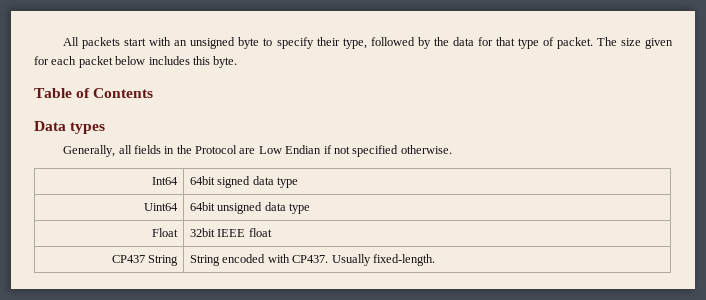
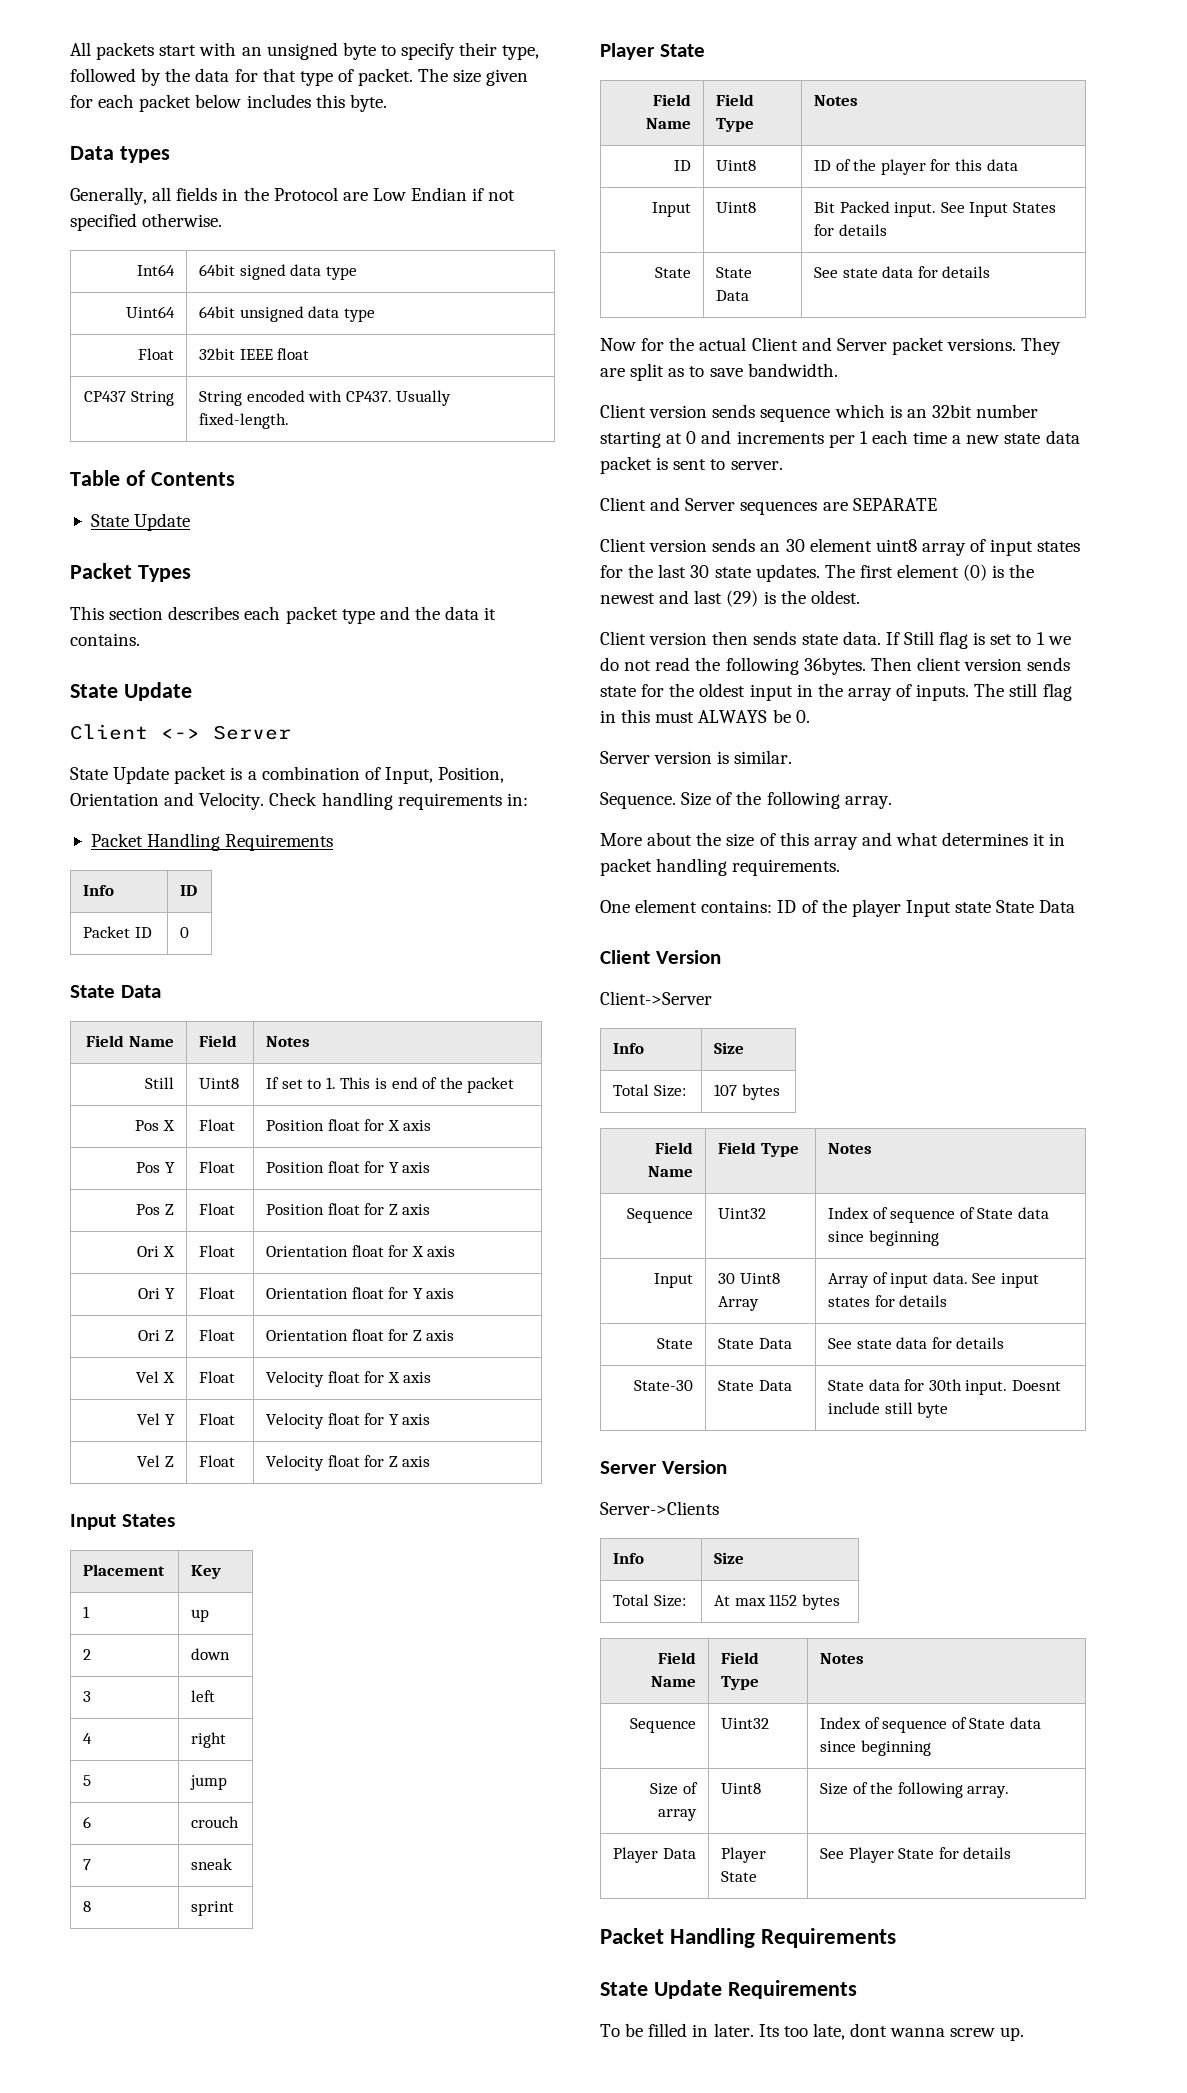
- Table of Contents
+ Table of Contents
+ State Update
+ Packet Types
+ This section describes each packet type and the data it contains.
+ State Update
+ Client <-> Server
+ State Update packet is a combination of Input, Position, Orientation and Velocity. Check handling requirements in:
+ Packet Handling Requirements
+ Info | ID
+ Packet ID | 0
+ State Data
+ Field Name | Field | Notes
+ Still | Uint8 | If set to 1. This is end of the packet
+ Pos X | Float | Position float for X axis
+ Pos Y | Float | Position float for Y axis
+ Pos Z | Float | Position float for Z axis
+ Ori X | Float | Orientation float for X axis
+ Ori Y | Float | Orientation float for Y axis
+ Ori Z | Float | Orientation float for Z axis
+ Vel X | Float | Velocity float for X axis
+ Vel Y | Float | Velocity float for Y axis
+ Vel Z | Float | Velocity float for Z axis
+ Input States
+ Placement | Key
+ 1 | up
+ 2 | down
+ 3 | left
+ 4 | right
+ 5 | jump
+ 6 | crouch
+ 7 | sneak
+ 8 | sprint
+ Player State
+ Field Name | Field Type | Notes
+ ID | Uint8 | ID of the player for this data
+ Input | Uint8 | Bit Packed input. See Input States for details
+ State | State Data | See state data for details
+ Now for the actual Client and Server packet versions. They are split as to save bandwidth.
+ Client version sends sequence which is an 32bit number starting at 0 and increments per 1 each time a new state data packet is sent to server.
+ Client and Server sequences are SEPARATE
+ Client version sends an 30 element uint8 array of input states for the last 30 state updates. The first element (0) is the newest and last (29) is the oldest.
+ Client version then sends state data. If Still flag is set to 1 we do not read the following 36bytes. Then client version sends state for the oldest input in the array of inputs. The still flag in this must ALWAYS be 0.
+ Server version is similar.
+ Sequence. Size of the following array.
+ More about the size of this array and what determines it in packet handling requirements.
+ One element contains: ID of the player Input state State Data
+ Client Version
+ Client->Server
+ Info | Size
+ Total Size: | 107 bytes
+ Field Name | Field Type | Notes
+ Sequence | Uint32 | Index of sequence of State data since beginning
+ Input | 30 Uint8 Array | Array of input data. See input states for details
+ State | State Data | See state data for details
+ State-30 | State Data | State data for 30th input. Doesnt include still byte
+ Server Version
+ Server->Clients
+ Info | Size
+ Total Size: | At max 1152 bytes
+ Field Name | Field Type | Notes
+ Sequence | Uint32 | Index of sequence of State data since beginning
+ Size of array | Uint8 | Size of the following array.
+ Player Data | Player State | See Player State for details
+ Packet Handling Requirements
+ State Update Requirements
+ To be filled in later. Its too late, dont wanna screw up.

